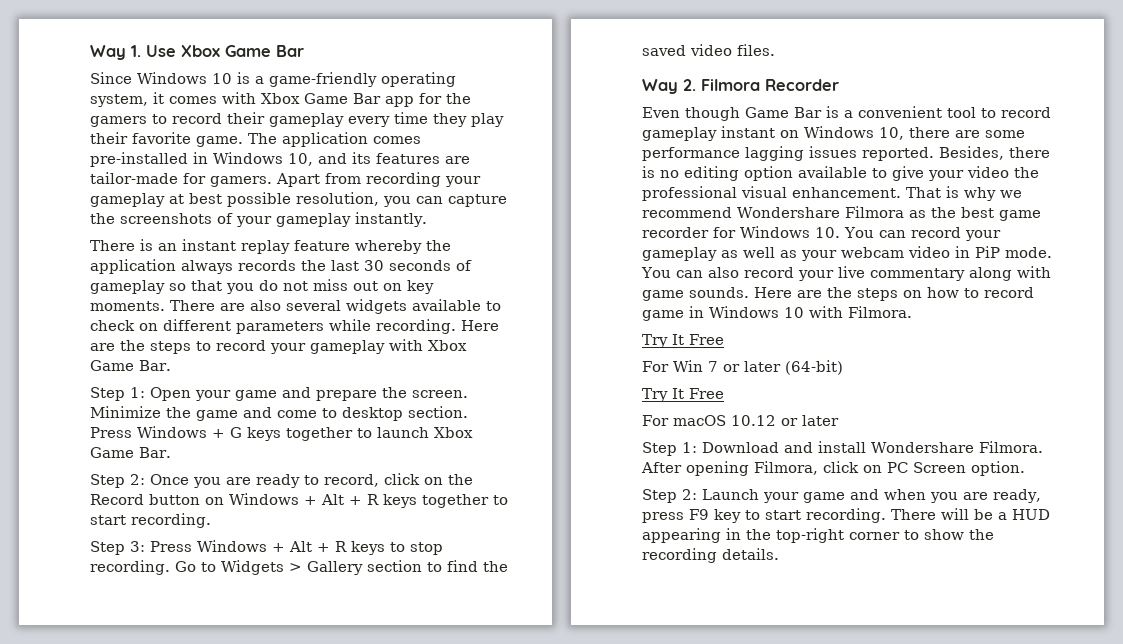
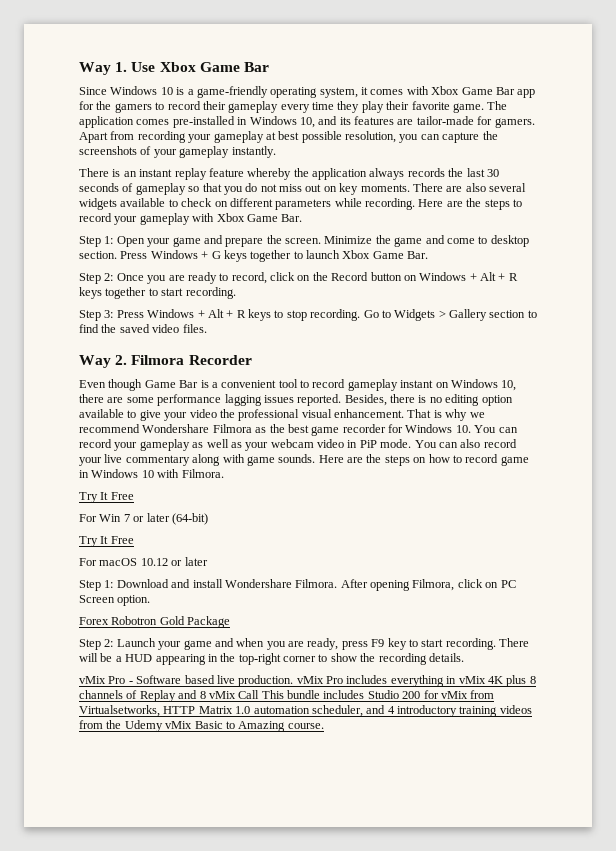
+ Forex Robotron Gold Package
+ vMix Pro - Software based live production. vMix Pro includes everything in vMix 4K plus 8 channels of Replay and 8 vMix Call This bundle includes Studio 200 for vMix from Virtualsetworks, HTTP Matrix 1.0 automation scheduler, and 4 introductory training videos from the Udemy vMix Basic to Amazing course.

